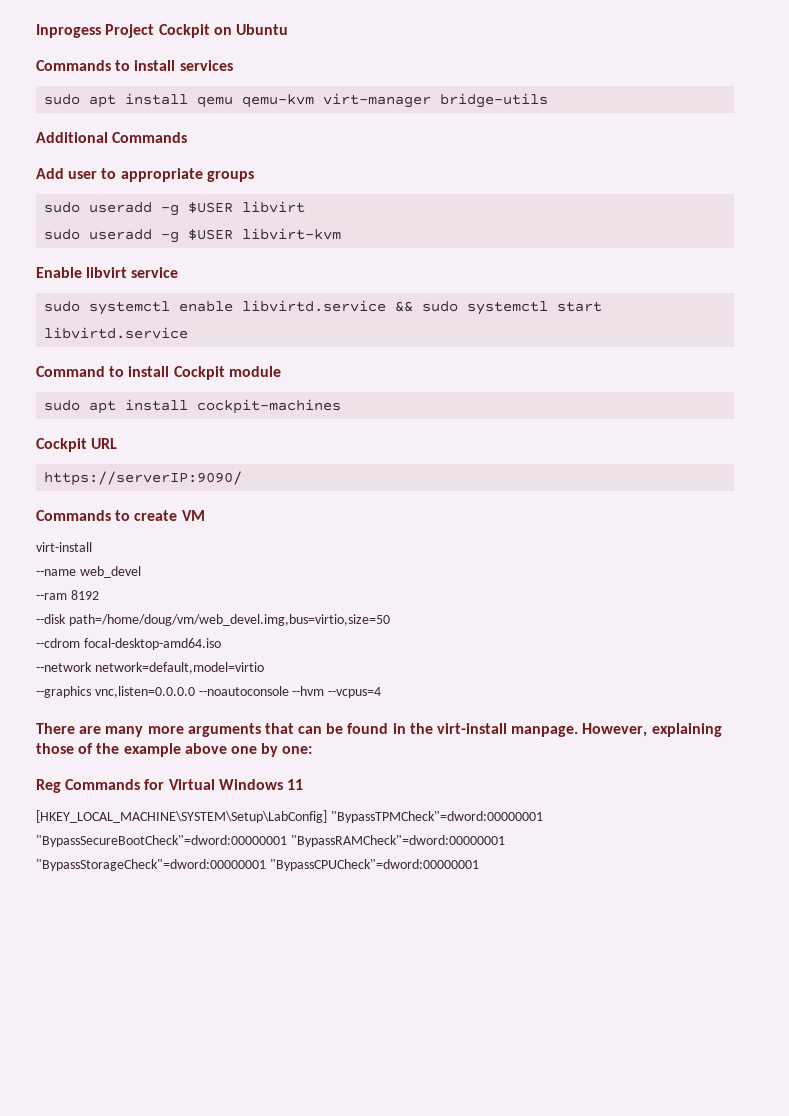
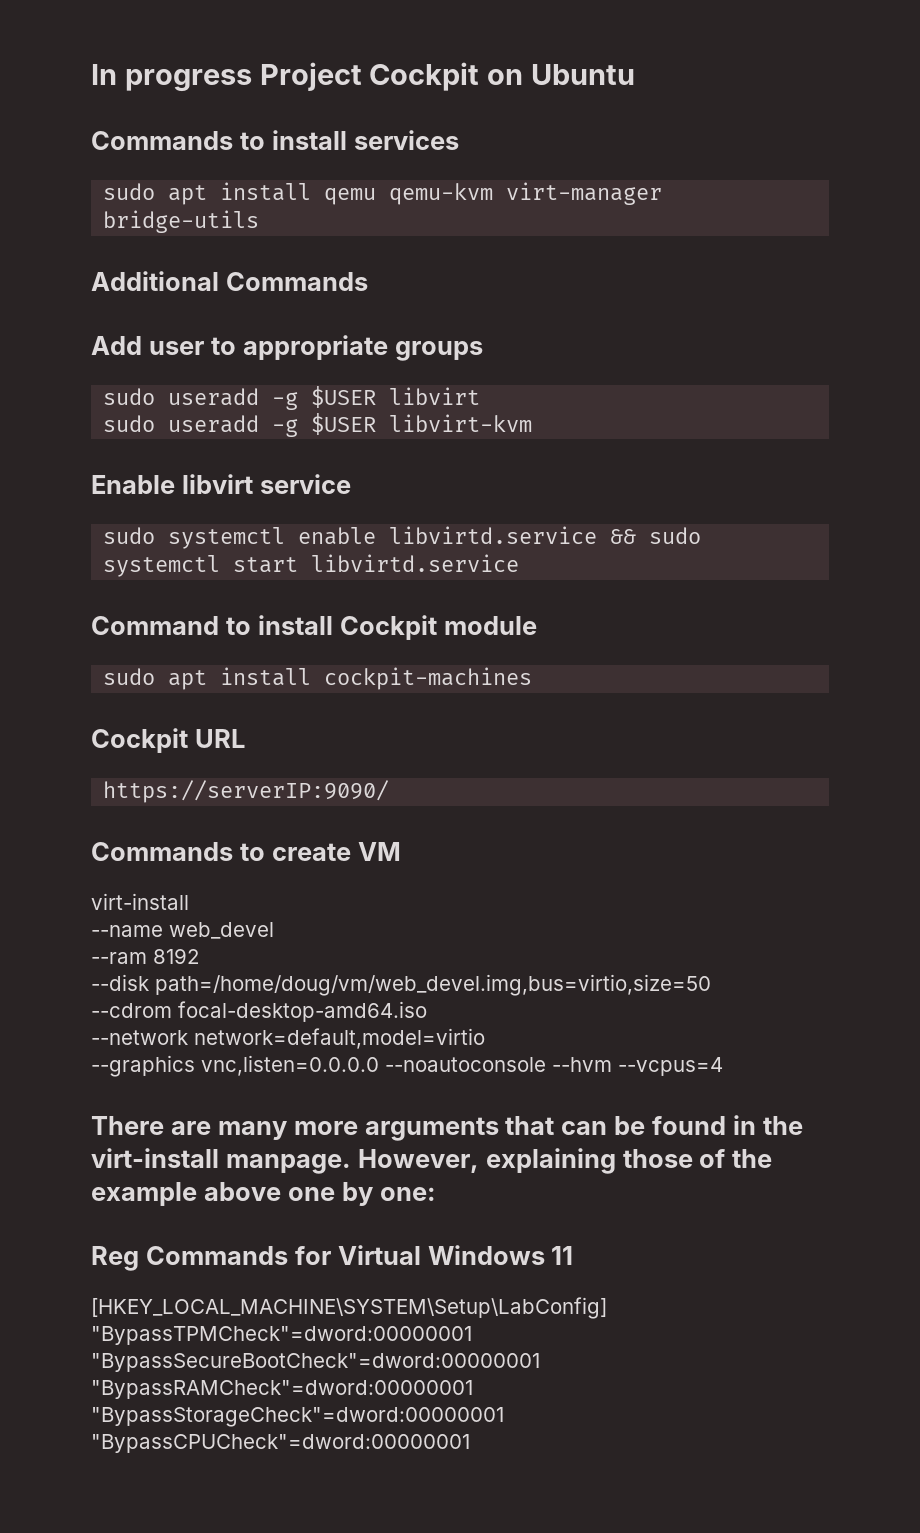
- Inprogess Project Cockpit on Ubuntu
+ In progress Project Cockpit on Ubuntu

